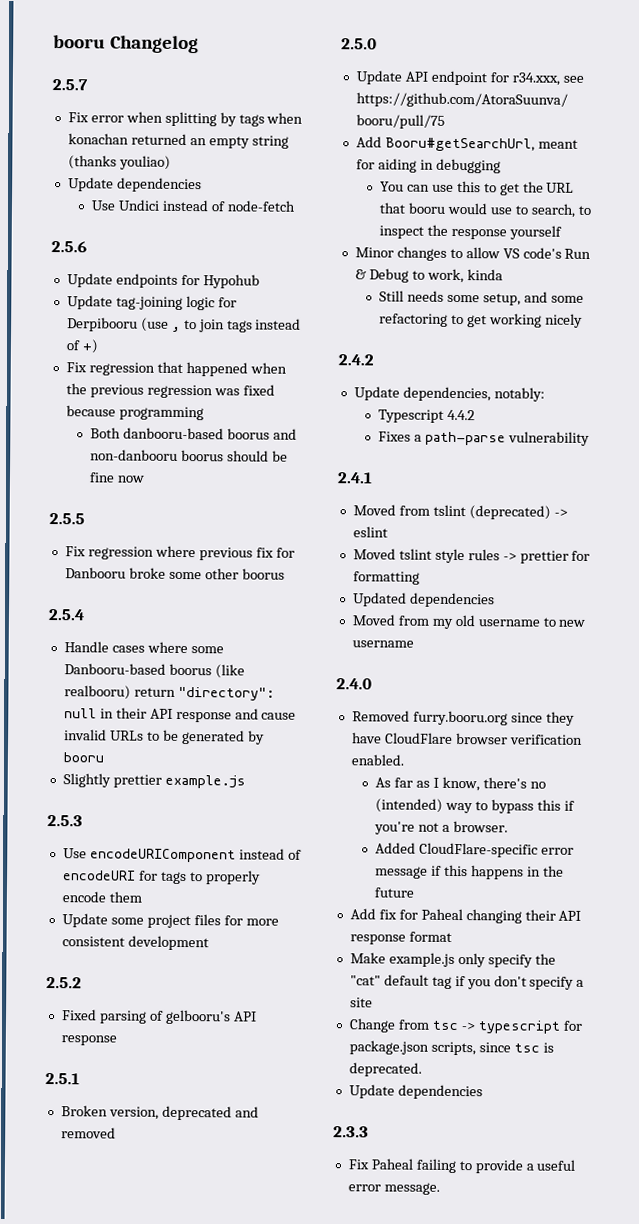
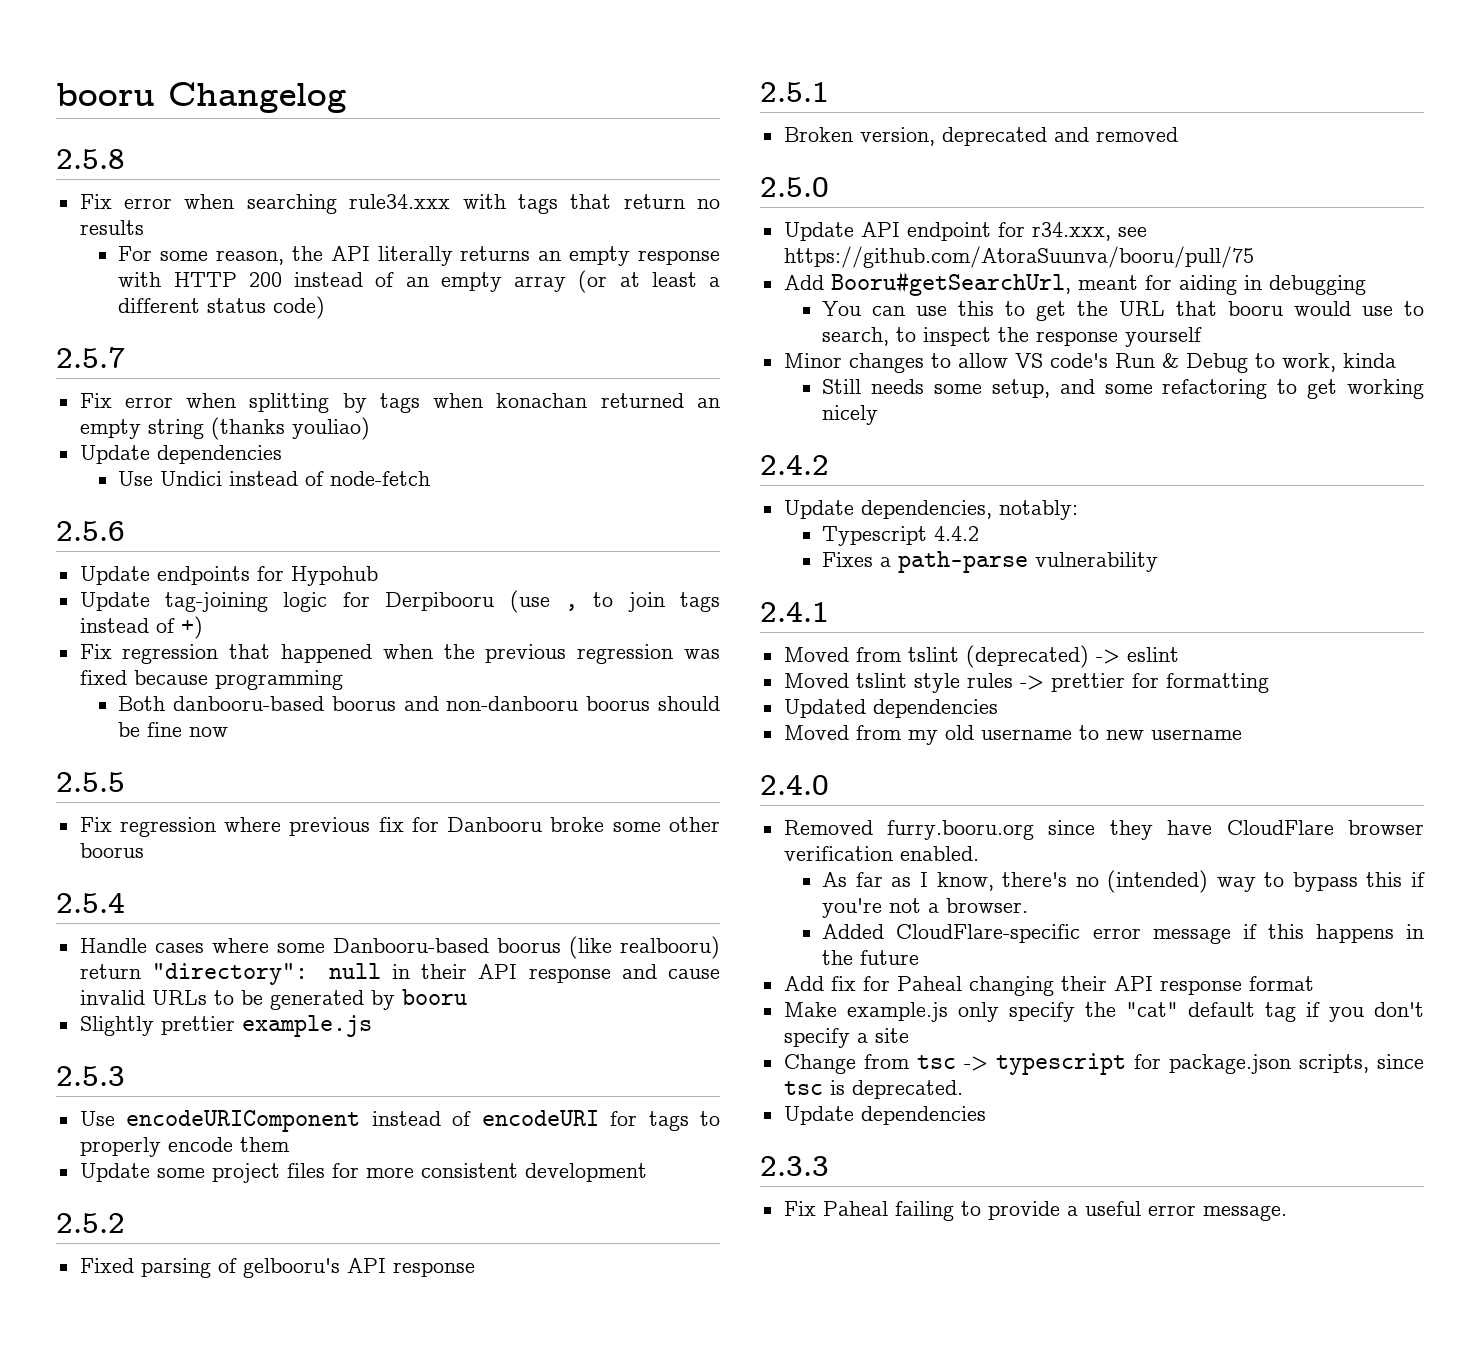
+ 2.5.8
+ Fix error when searching rule34.xxx with tags that return no results
+ For some reason, the API literally returns an empty response with HTTP 200 instead of an empty array (or at least a different status code)

